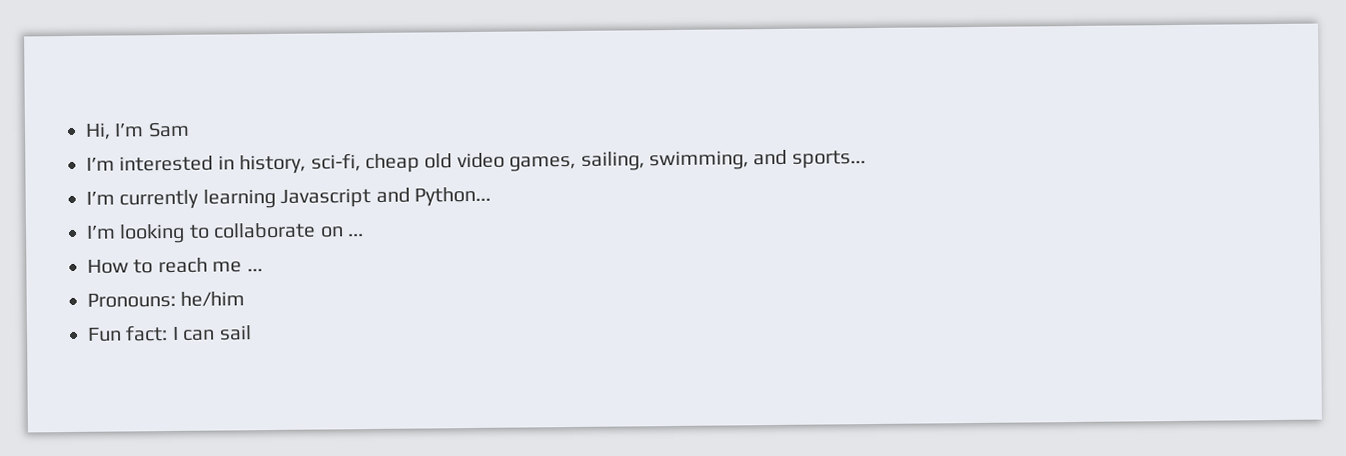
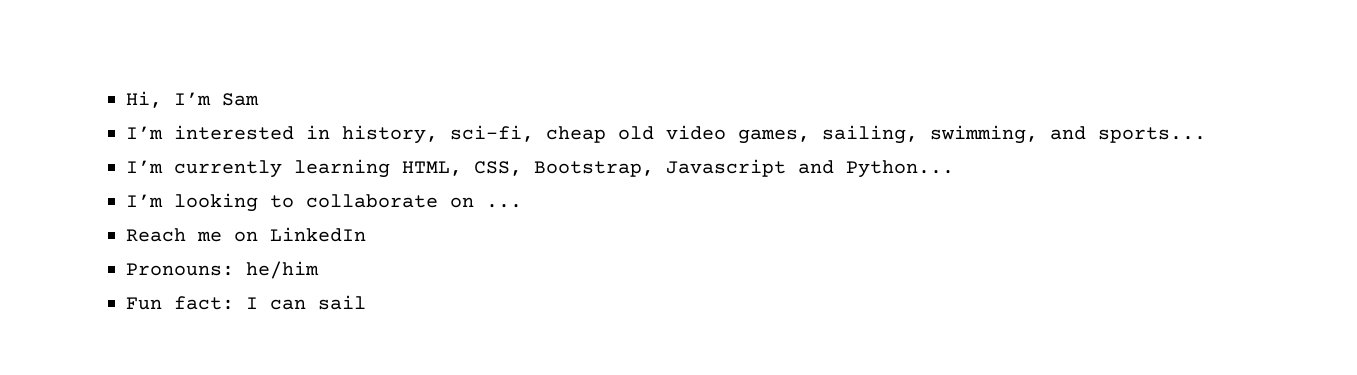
- I’m currently learning Javascript and Python...
+ I’m currently learning HTML, CSS, Bootstrap, Javascript and Python...
- How to reach me ...
+ Reach me on LinkedIn

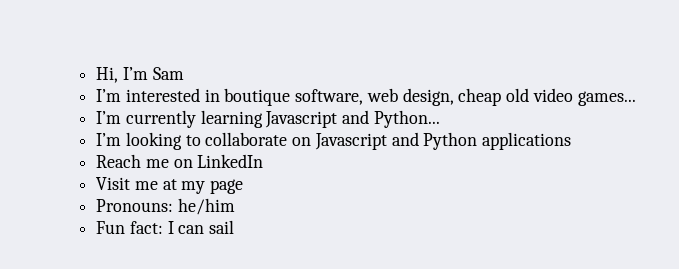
- I’m interested in history, sci-fi, cheap old video games, sailing, swimming, and sports...
+ I’m interested in boutique software, web design, cheap old video games...
- I’m currently learning HTML, CSS, Bootstrap, Javascript and Python...
+ I’m currently learning Javascript and Python...
- I’m looking to collaborate on ...
+ I’m looking to collaborate on Javascript and Python applications
+ Visit me at my page

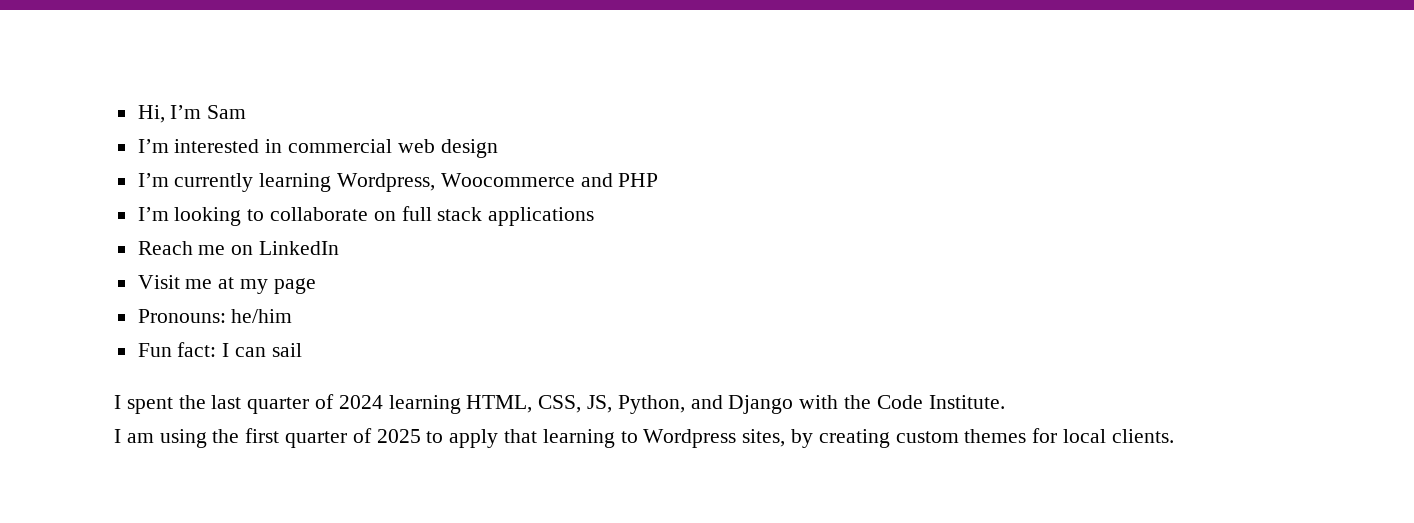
- I’m interested in boutique software, web design, cheap old video games...
+ I’m interested in commercial web design
- I’m currently learning Javascript and Python...
+ I’m currently learning Wordpress, Woocommerce and PHP
- I’m looking to collaborate on Javascript and Python applications
+ I’m looking to collaborate on full stack applications
+ I spent the last quarter of 2024 learning HTML, CSS, JS, Python, and Django with the Code Institute.
+ I am using the first quarter of 2025 to apply that learning to Wordpress sites, by creating custom themes for local clients.

